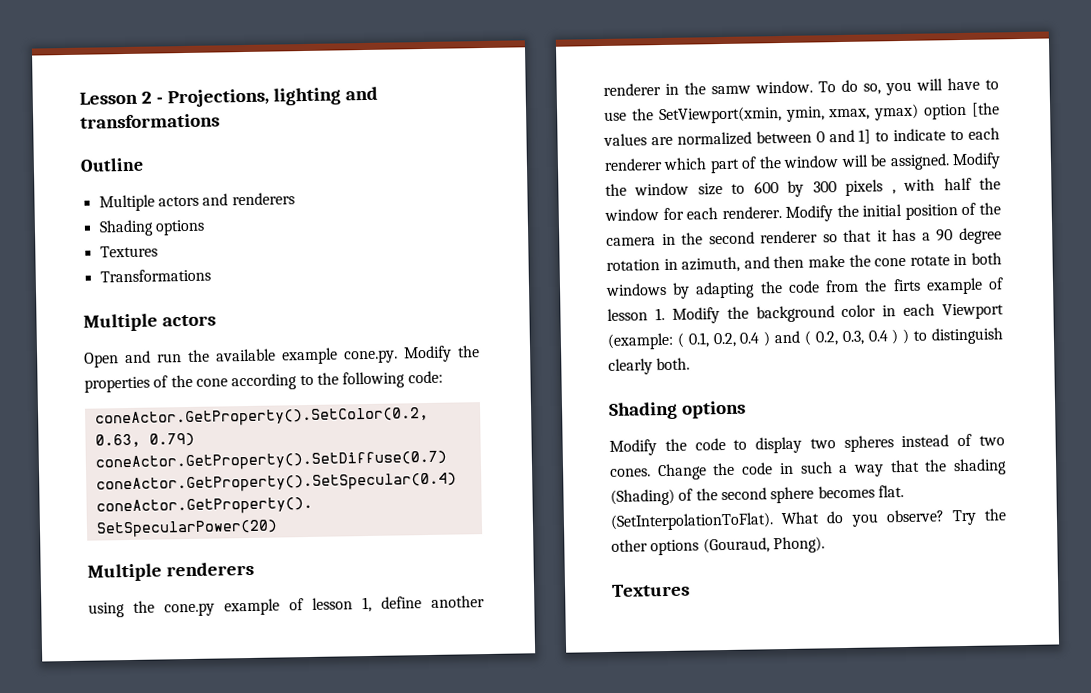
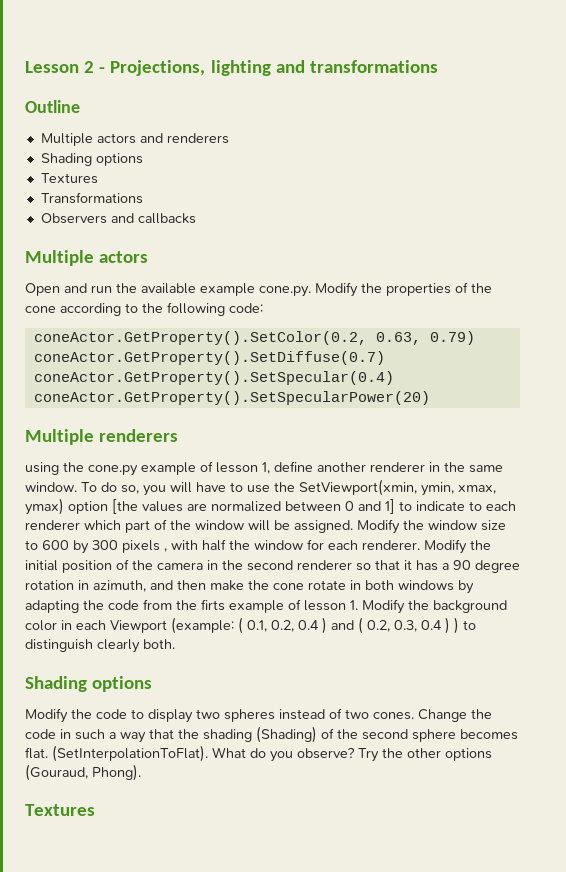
+ Observers and callbacks
- using the cone.py example of lesson 1, define another renderer in the samw window.
+ using the cone.py example of lesson 1, define another renderer in the same window.

